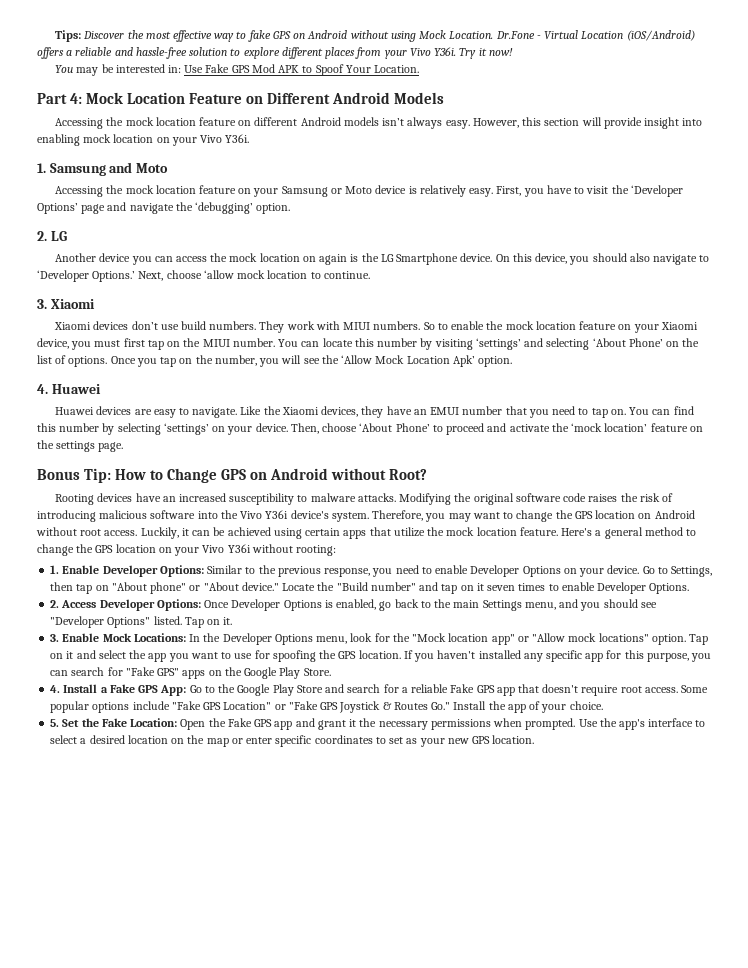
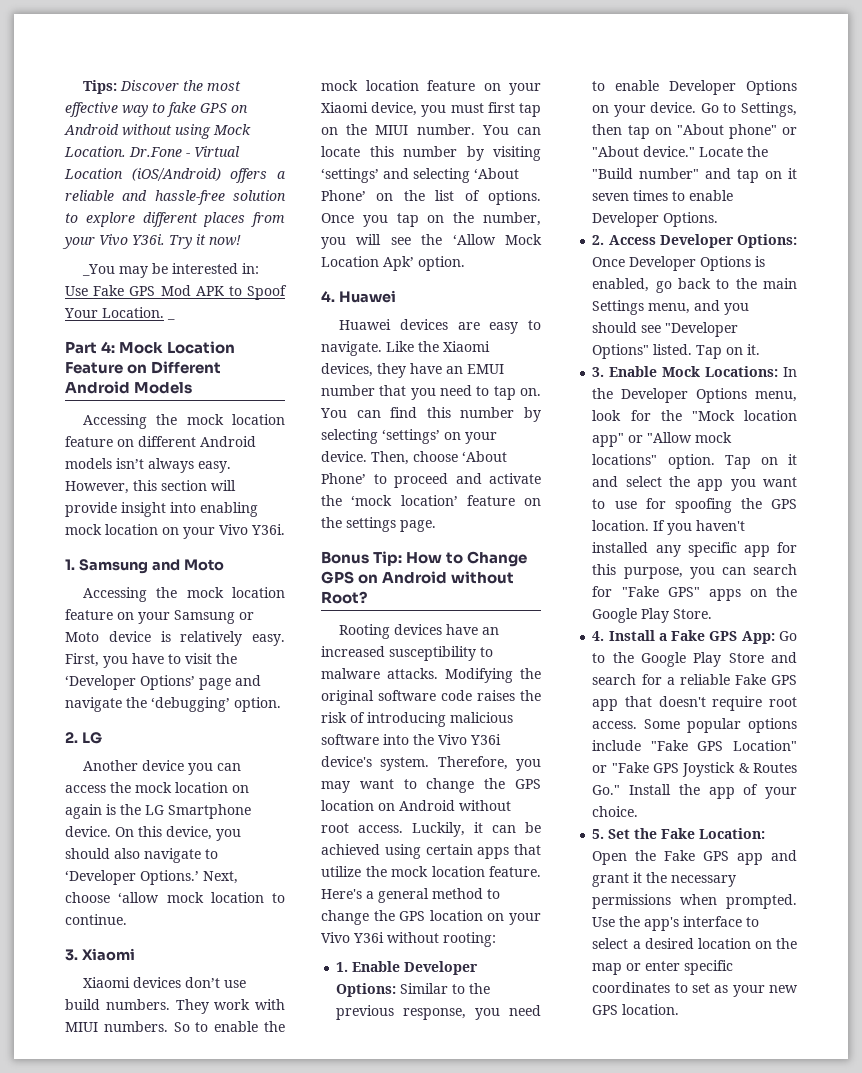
- You may be interested in: Use Fake GPS Mod APK to Spoof Your Location.
+ _You may be interested in: Use Fake GPS Mod APK to Spoof Your Location. _

